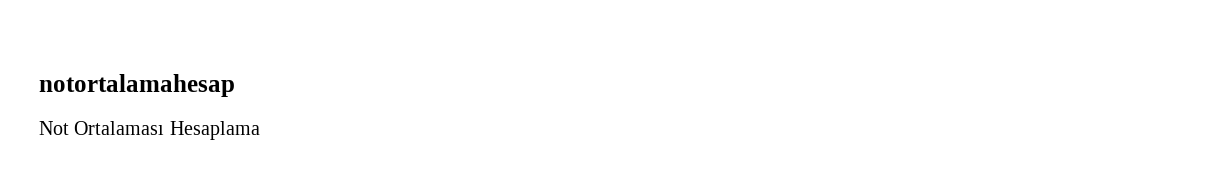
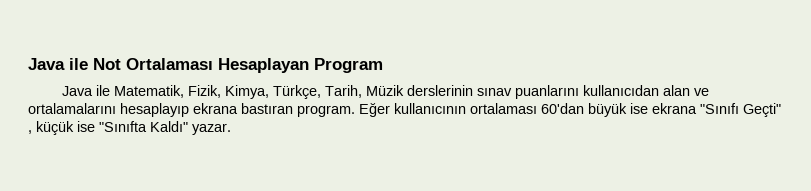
- notortalamahesap
- Not Ortalaması Hesaplama
+ Java ile Not Ortalaması Hesaplayan Program
+ Java ile Matematik, Fizik, Kimya, Türkçe, Tarih, Müzik derslerinin sınav puanlarını kullanıcıdan alan ve ortalamalarını hesaplayıp ekrana bastıran program. Eğer kullanıcının ortalaması 60'dan büyük ise ekrana "Sınıfı Geçti" , küçük ise "Sınıfta Kaldı" yazar.

